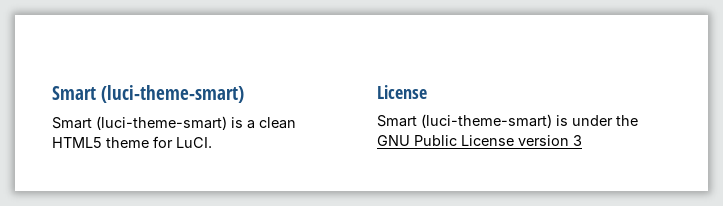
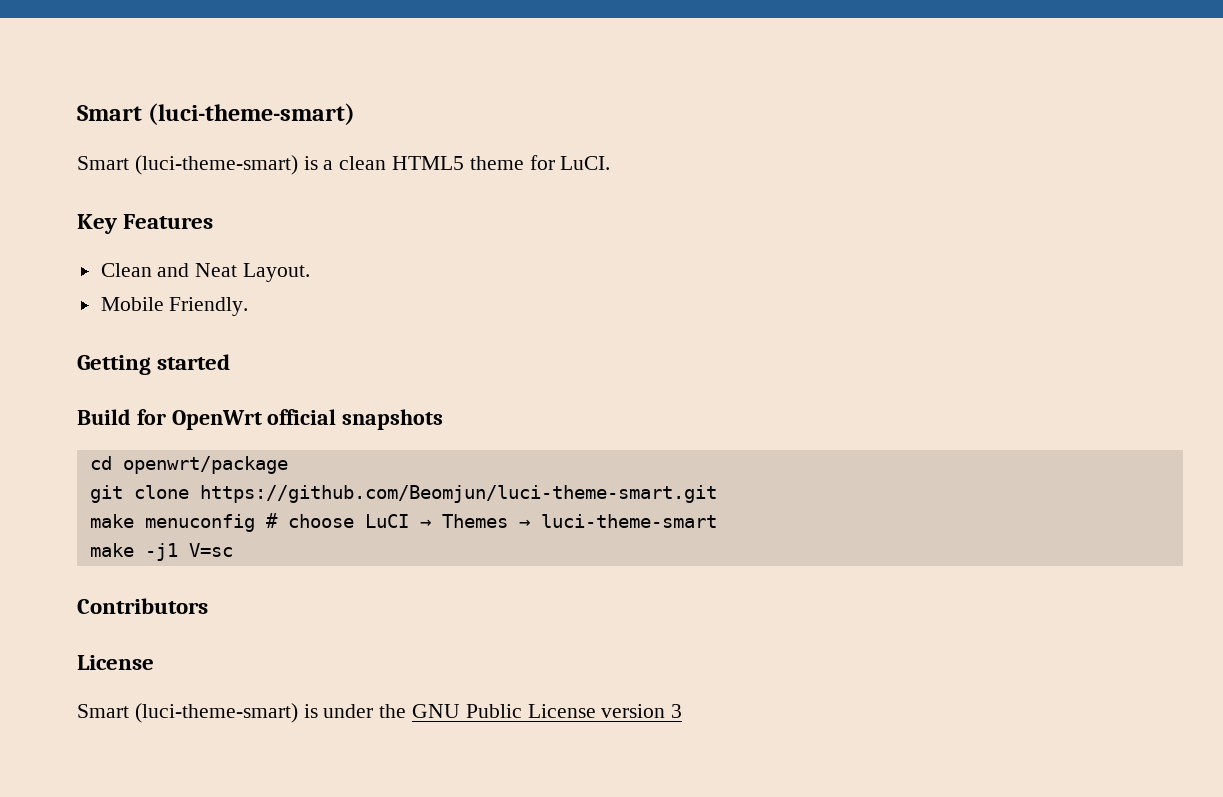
+ Key Features
+ Clean and Neat Layout.
+ Mobile Friendly.
+ Getting started
+ Build for OpenWrt official snapshots
+ cd openwrt/package
+ git clone https://github.com/Beomjun/luci-theme-smart.git
+ make menuconfig # choose LuCI → Themes → luci-theme-smart
+ make -j1 V=sc
+ Contributors

